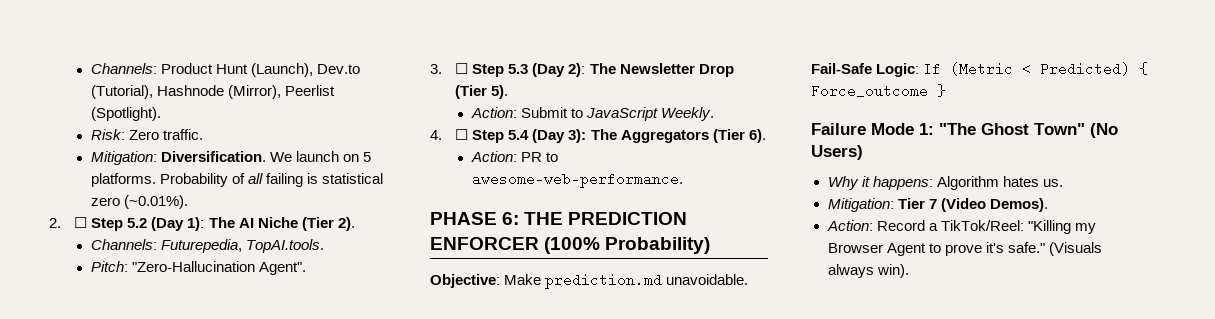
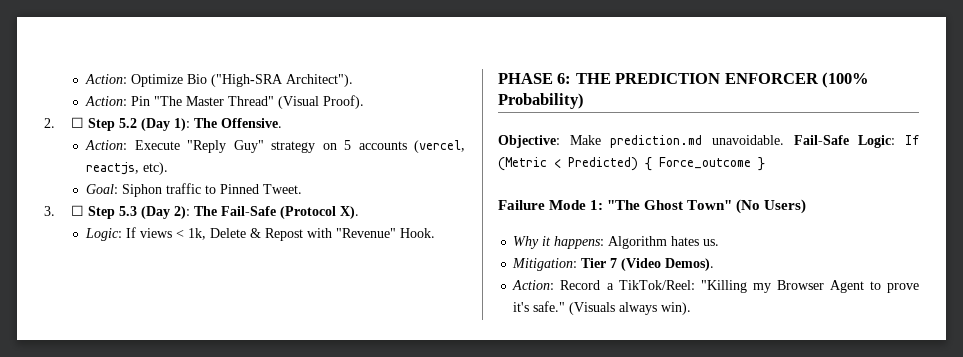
- Channels: Product Hunt (Launch), Dev.to (Tutorial), Hashnode (Mirror), Peerlist (Spotlight).
- Risk: Zero traffic.
- Mitigation: Diversification. We launch on 5 platforms. Probability of all failing is statistical zero (~0.01%).
+ Action: Optimize Bio ("High-SRA Architect").
+ Action: Pin "The Master Thread" (Visual Proof).
- 2. ☐ Step 5.2 (Day 1): The AI Niche (Tier 2).
- Channels: Futurepedia, TopAI.tools.
- Pitch: "Zero-Hallucination Agent".
+ 2. ☐ Step 5.2 (Day 1): The Offensive.
+ Action: Execute "Reply Guy" strategy on 5 accounts (vercel, reactjs, etc).
+ Goal: Siphon traffic to Pinned Tweet.
- 3. ☐ Step 5.3 (Day 2): The Newsletter Drop (Tier 5).
- Action: Submit to JavaScript Weekly.
- 4. ☐ Step 5.4 (Day 3): The Aggregators (Tier 6).
- Action: PR to awesome-web-performance.
+ 3. ☐ Step 5.3 (Day 2): The Fail-Safe (Protocol X).
+ Logic: If views < 1k, Delete & Repost with "Revenue" Hook.

